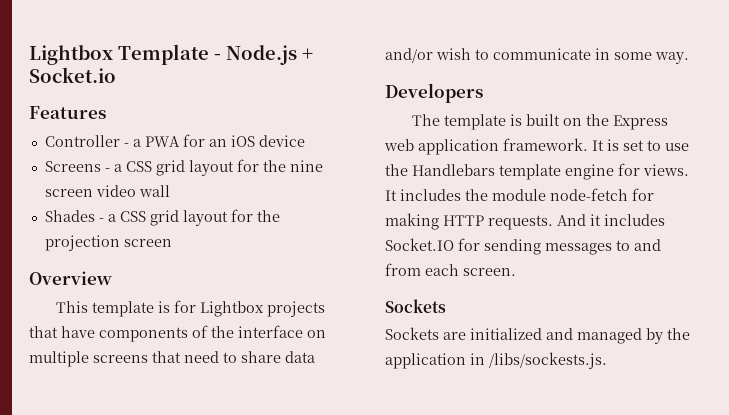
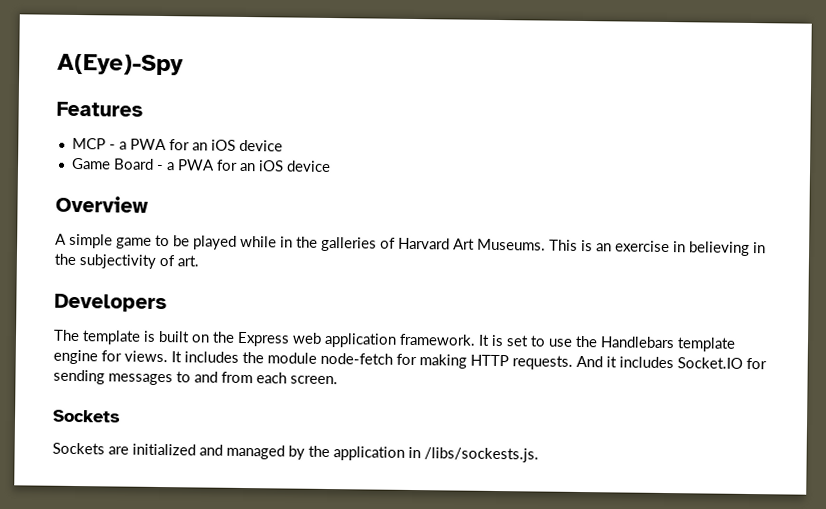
- Lightbox Template - Node.js + Socket.io
+ A(Eye)-Spy
- Controller - a PWA for an iOS device
- Screens - a CSS grid layout for the nine screen video wall
- Shades - a CSS grid layout for the projection screen
+ MCP - a PWA for an iOS device
+ Game Board - a PWA for an iOS device
  Overview
- This template is for Lightbox projects that have components of the interface on multiple screens that need to share data and/or wish to communicate in some way.
+ A simple game to be played while in the galleries of Harvard Art Museums. This is an exercise in believing in the subjectivity of art.

